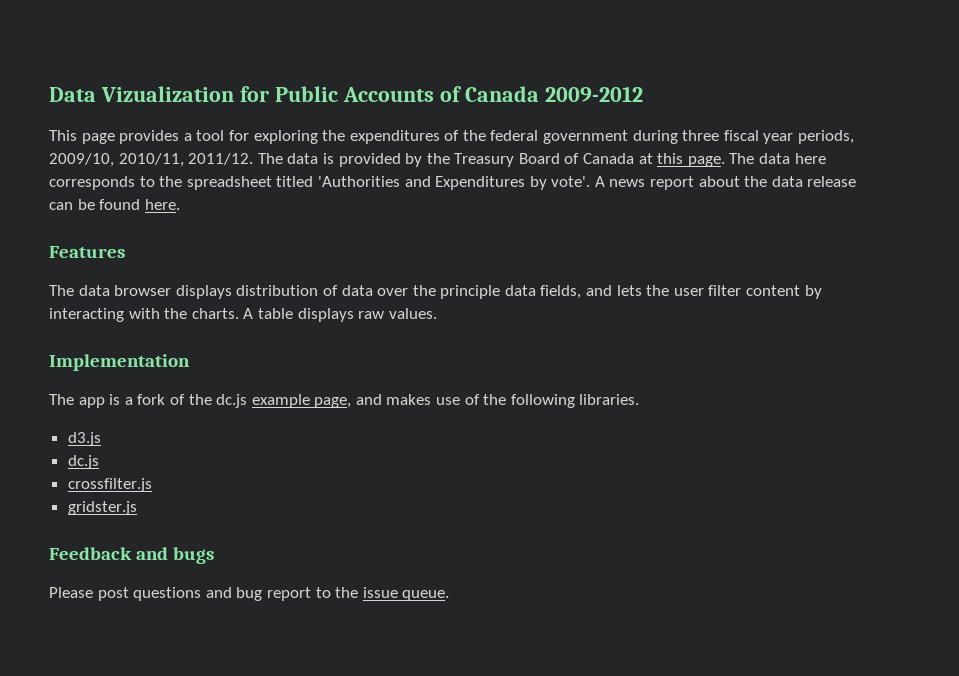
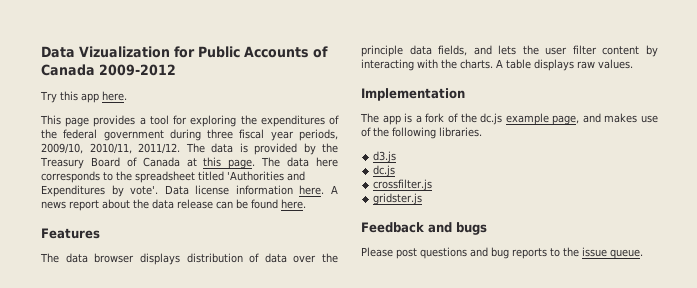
+ Try this app here.
+ Data license information here.
- Please post questions and bug report to the issue queue.
+ Please post questions and bug reports to the issue queue.

